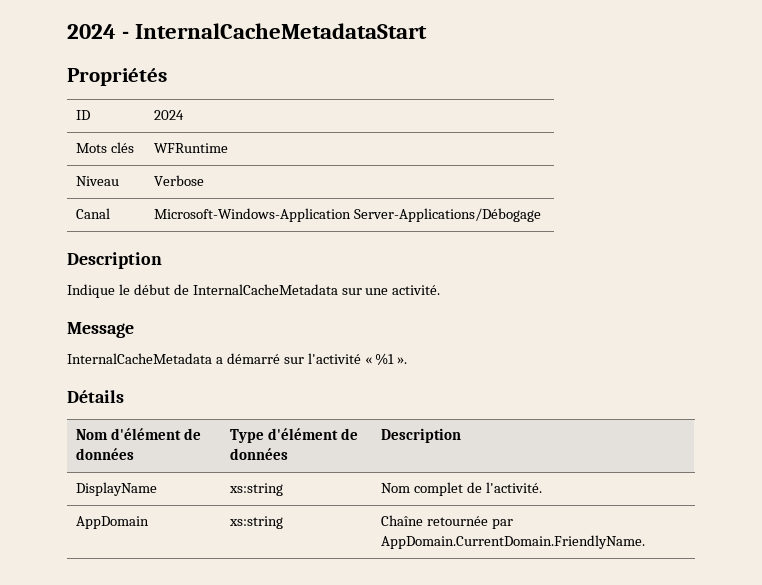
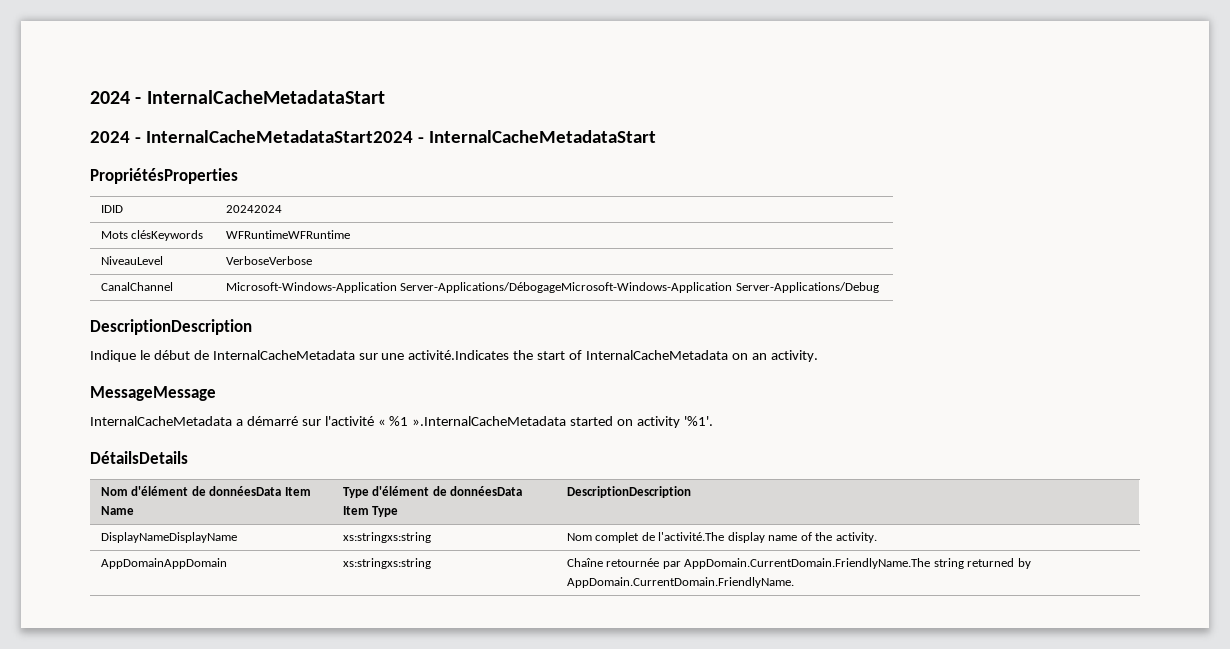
- Propriétés
- ID | 2024
- Mots clés | WFRuntime
- Niveau | Verbose
- Canal | Microsoft-Windows-Application Server-Applications/Débogage
- Description
+ 2024 - InternalCacheMetadataStart2024 - InternalCacheMetadataStart
+ PropriétésProperties
+ IDID | 20242024
+ Mots clésKeywords | WFRuntimeWFRuntime
+ NiveauLevel | VerboseVerbose
+ CanalChannel | Microsoft-Windows-Application Server-Applications/DébogageMicrosoft-Windows-Application Server-Applications/Debug
+ DescriptionDescription
- Indique le début de InternalCacheMetadata sur une activité.
- Message
+ Indique le début de InternalCacheMetadata sur une activité.Indicates the start of InternalCacheMetadata on an activity.
+ MessageMessage
- InternalCacheMetadata a démarré sur l'activité « %1 ».
- Détails
+ InternalCacheMetadata a démarré sur l'activité « %1 ».InternalCacheMetadata started on activity '%1'.
+ DétailsDetails
- Nom d'élément de données | Type d'élément de données | Description
- DisplayName | xs:string | Nom complet de l'activité.
- AppDomain | xs:string | Chaîne retournée par AppDomain.CurrentDomain.FriendlyName.
+ Nom d'élément de donnéesData Item Name | Type d'élément de donnéesData Item Type | DescriptionDescription
+ DisplayNameDisplayName | xs:stringxs:string | Nom complet de l'activité.The display name of the activity.
+ AppDomainAppDomain | xs:stringxs:string | Chaîne retournée par AppDomain.CurrentDomain.FriendlyName.The string returned by AppDomain.CurrentDomain.FriendlyName.

